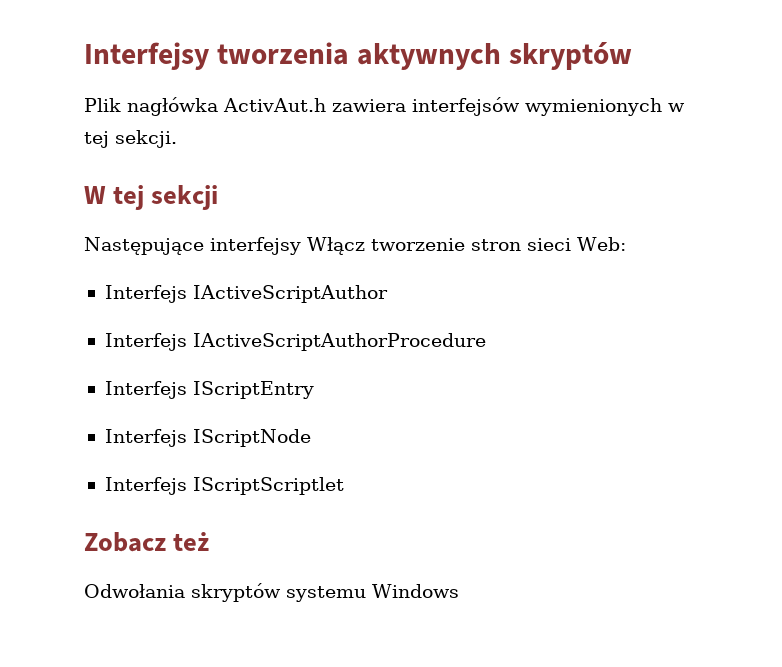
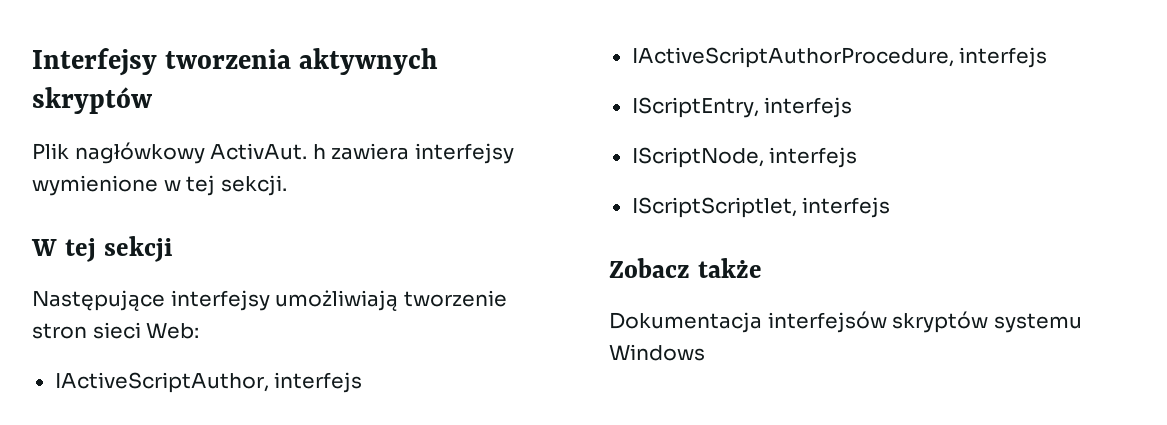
- Plik nagłówka ActivAut.h zawiera interfejsów wymienionych w tej sekcji.
+ Plik nagłówkowy ActivAut. h zawiera interfejsy wymienione w tej sekcji.
- Następujące interfejsy Włącz tworzenie stron sieci Web:
+ Następujące interfejsy umożliwiają tworzenie stron sieci Web:
- Interfejs IActiveScriptAuthor
- Interfejs IActiveScriptAuthorProcedure
- Interfejs IScriptEntry
- Interfejs IScriptNode
- Interfejs IScriptScriptlet
- Zobacz też
- Odwołania skryptów systemu Windows
+ IActiveScriptAuthor, interfejs
+ IActiveScriptAuthorProcedure, interfejs
+ IScriptEntry, interfejs
+ IScriptNode, interfejs
+ IScriptScriptlet, interfejs
+ Zobacz także
+ Dokumentacja interfejsów skryptów systemu Windows

